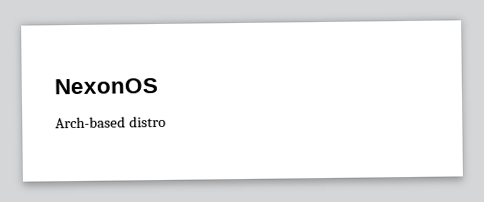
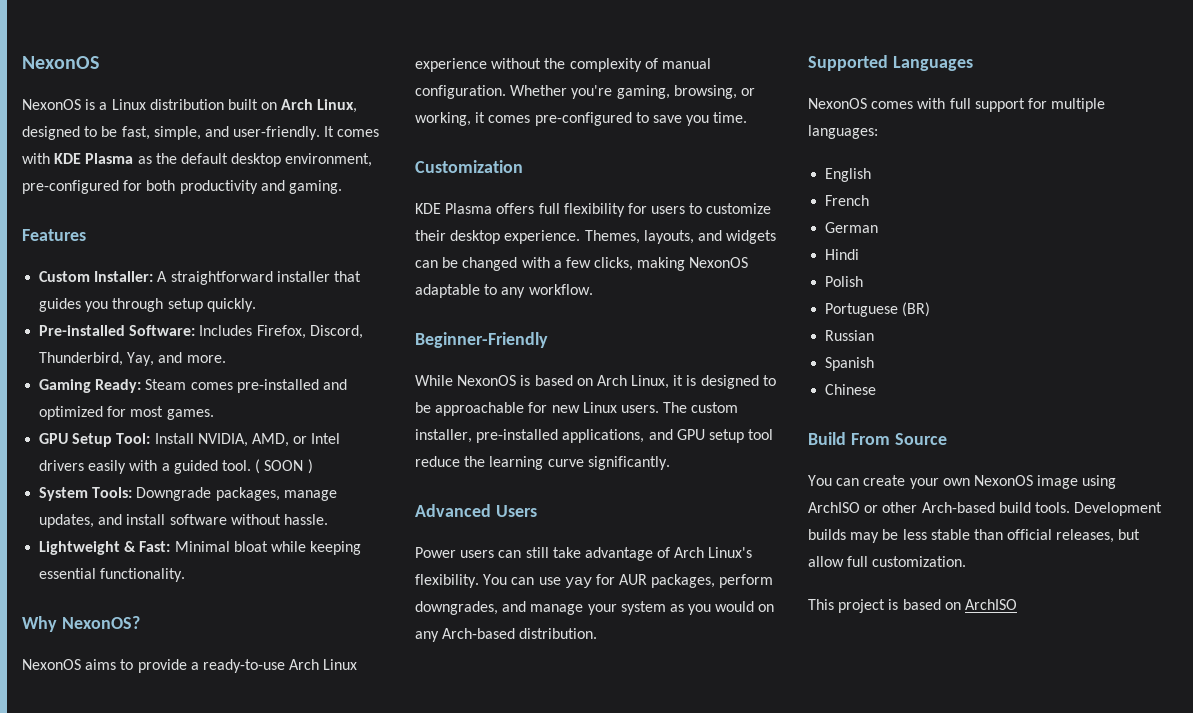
- Arch-based distro
+ NexonOS is a Linux distribution built on Arch Linux, designed to be fast, simple, and user-friendly. It comes with KDE Plasma as the default desktop environment, pre-configured for both productivity and gaming.
+ Features
+ Custom Installer: A straightforward installer that guides you through setup quickly.
+ Pre-installed Software: Includes Firefox, Discord, Thunderbird, Yay, and more.
+ Gaming Ready: Steam comes pre-installed and optimized for most games.
+ GPU Setup Tool: Install NVIDIA, AMD, or Intel drivers easily with a guided tool. ( SOON )
+ System Tools: Downgrade packages, manage updates, and install software without hassle.
+ Lightweight & Fast: Minimal bloat while keeping essential functionality.
+ Why NexonOS?
+ NexonOS aims to provide a ready-to-use Arch Linux experience without the complexity of manual configuration. Whether you're gaming, browsing, or working, it comes pre-configured to save you time.
+ Customization
+ KDE Plasma offers full flexibility for users to customize their desktop experience. Themes, layouts, and widgets can be changed with a few clicks, making NexonOS adaptable to any workflow.
+ Beginner-Friendly
+ While NexonOS is based on Arch Linux, it is designed to be approachable for new Linux users. The custom installer, pre-installed applications, and GPU setup tool reduce the learning curve significantly.
+ Advanced Users
+ Power users can still take advantage of Arch Linux's flexibility. You can use yay for AUR packages, perform downgrades, and manage your system as you would on any Arch-based distribution.
+ Supported Languages
+ NexonOS comes with full support for multiple languages:
+ English
+ French
+ German
+ Hindi
+ Polish
+ Portuguese (BR)
+ Russian
+ Spanish
+ Chinese
+ Build From Source
+ You can create your own NexonOS image using ArchISO or other Arch-based build tools. Development builds may be less stable than official releases, but allow full customization.
+ This project is based on ArchISO

